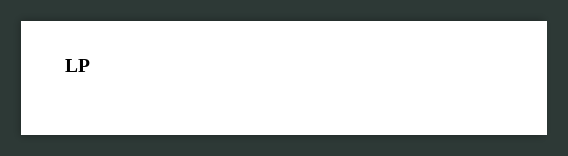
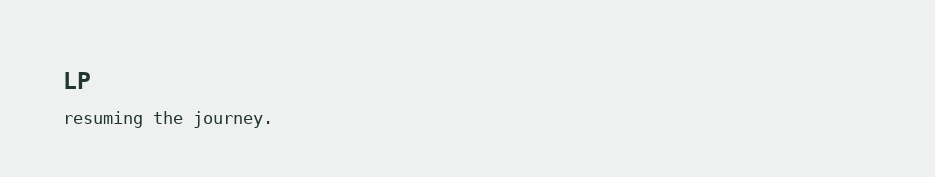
+ resuming the journey.

